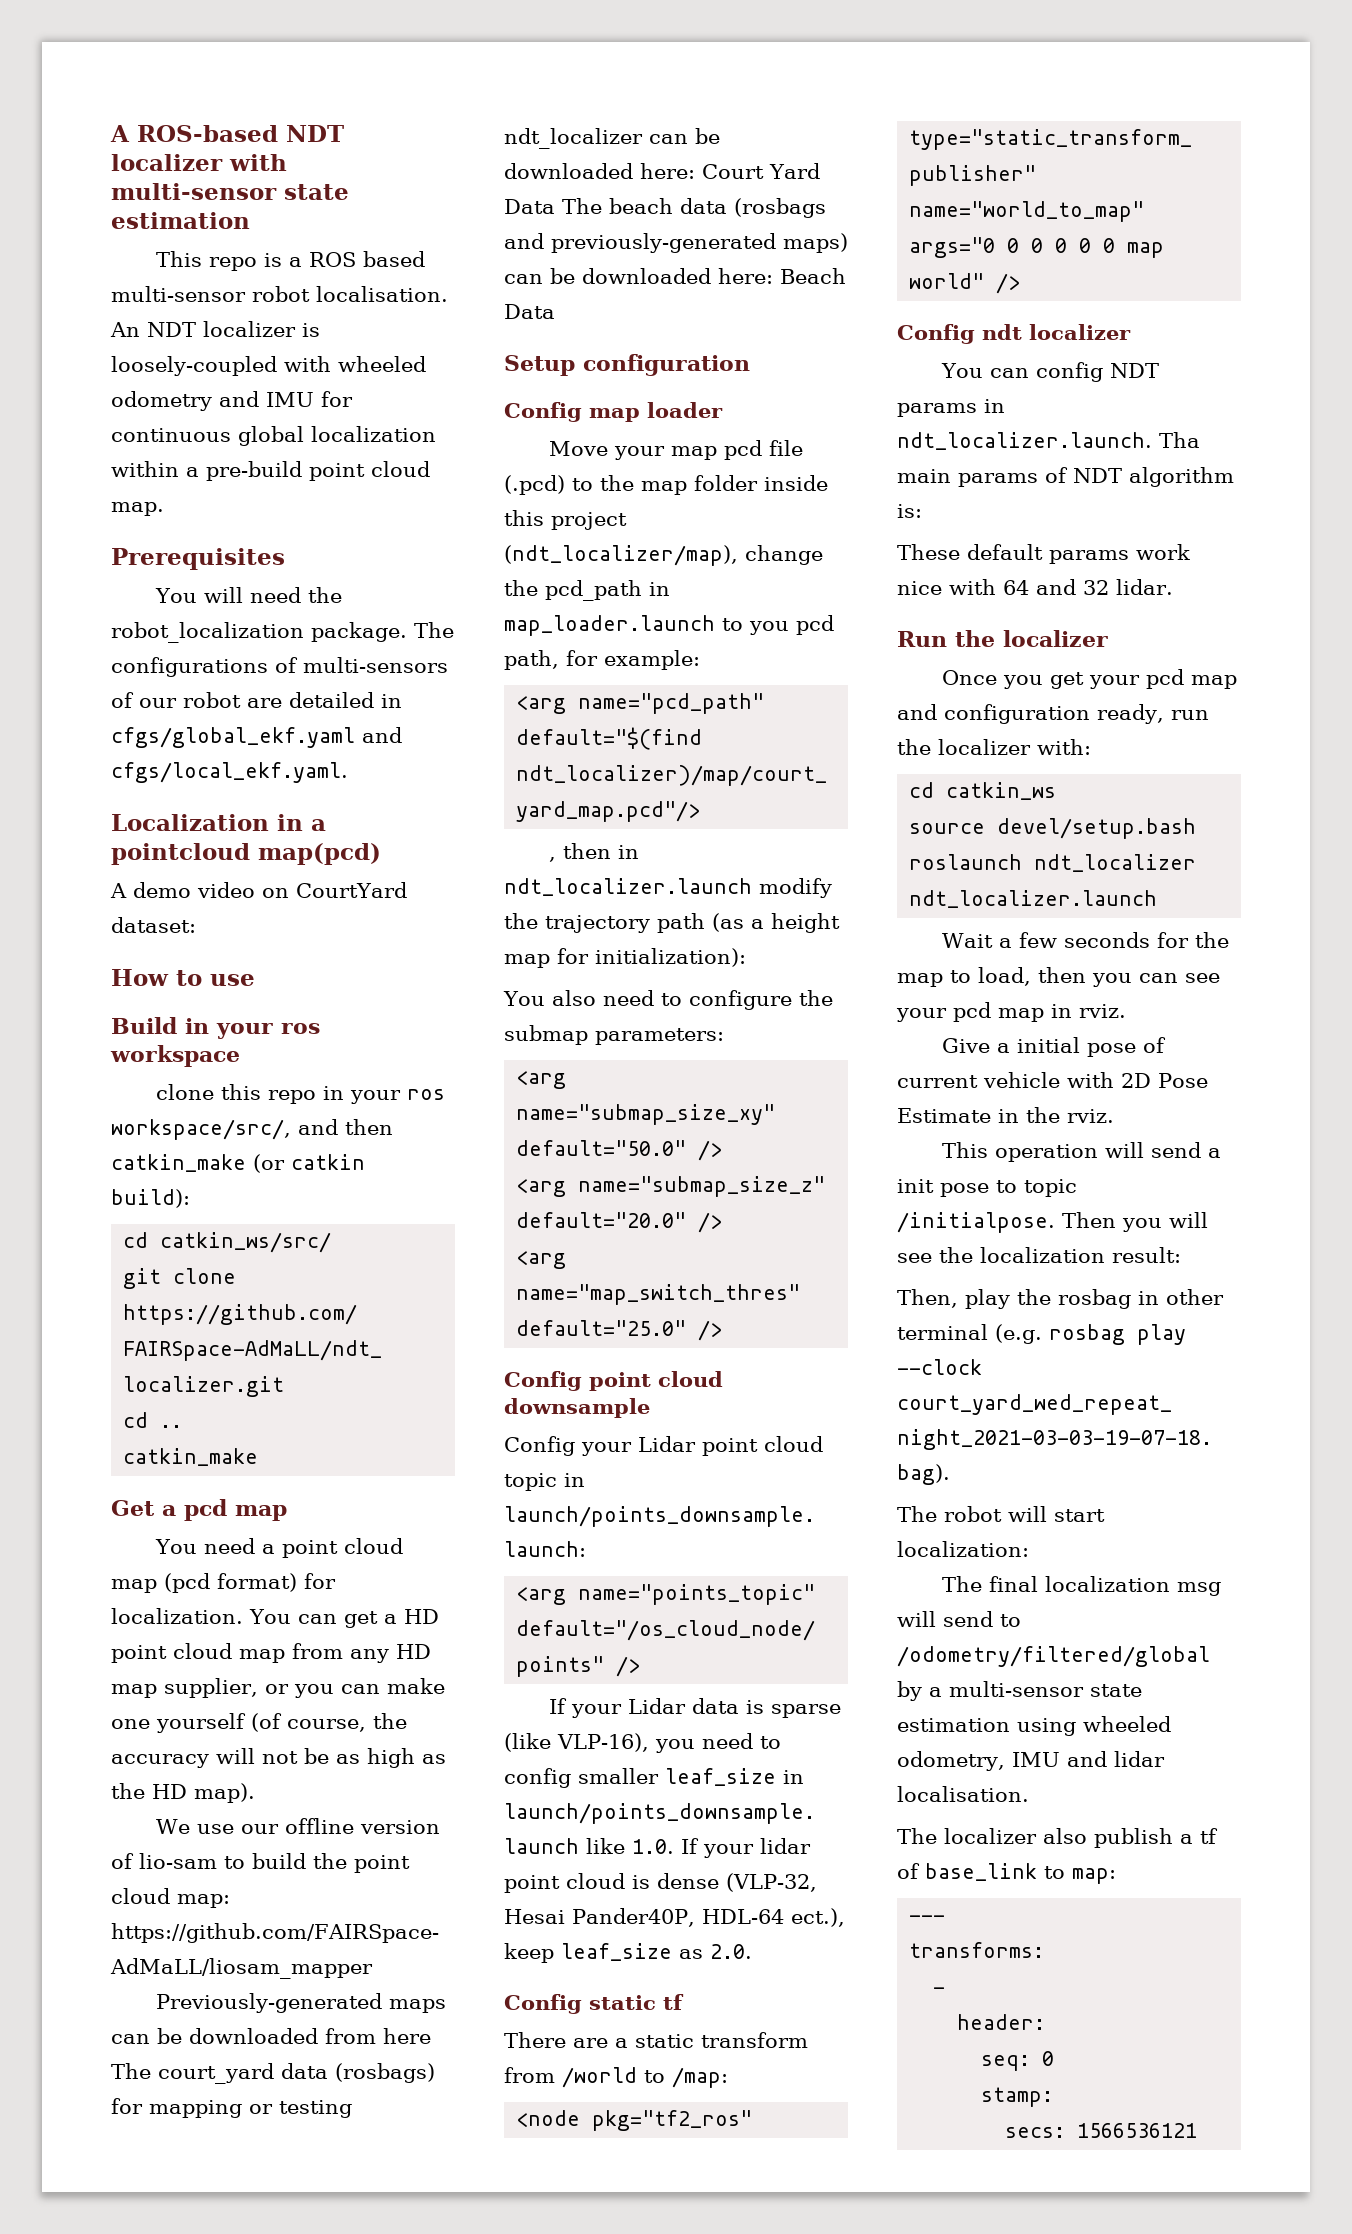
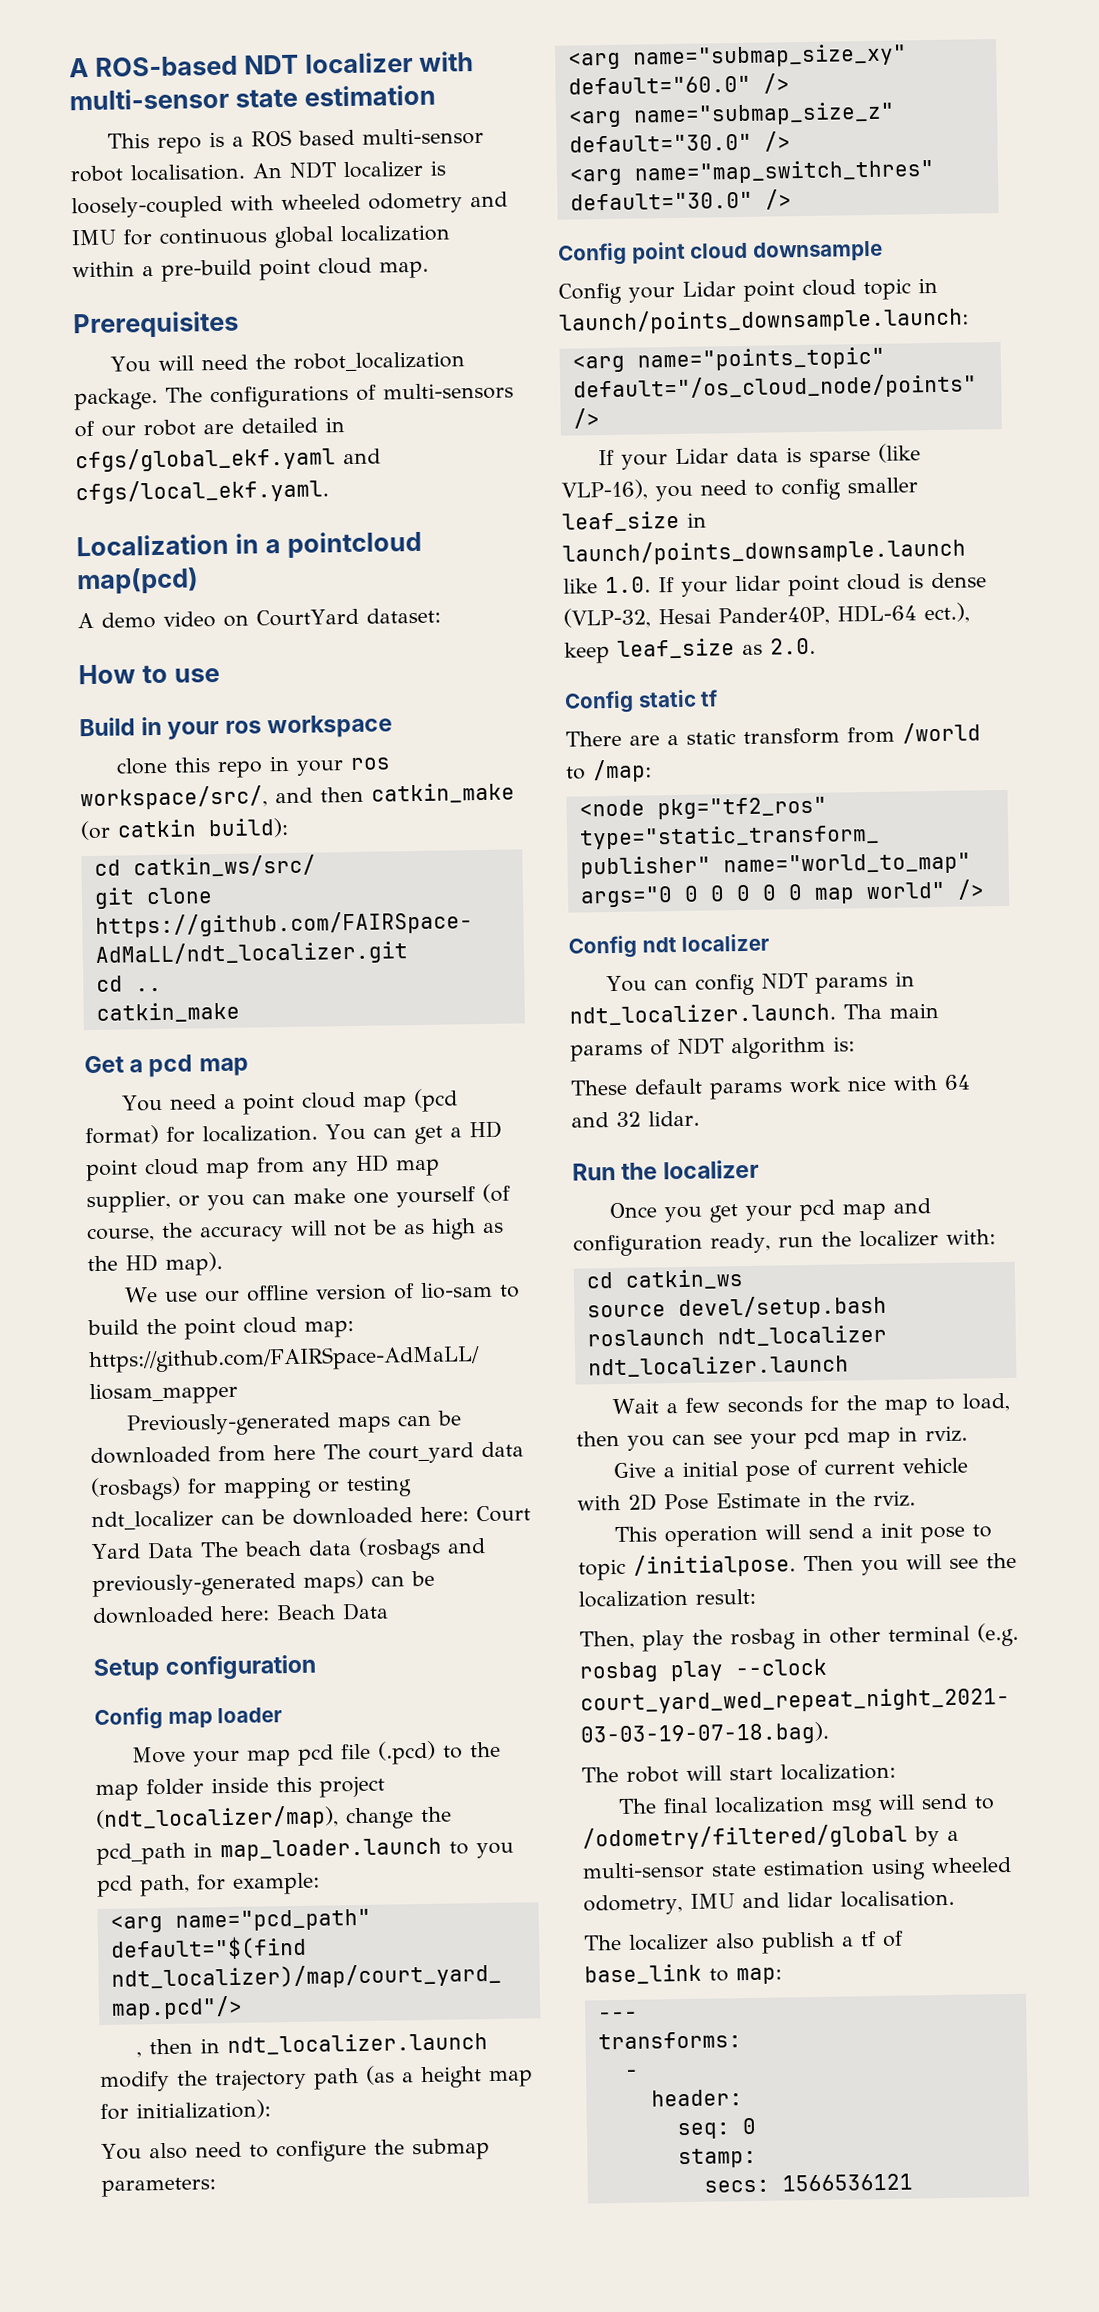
- <arg name="submap_size_xy" default="50.0" />
+ <arg name="submap_size_xy" default="60.0" />
- <arg name="submap_size_z" default="20.0" />
+ <arg name="submap_size_z" default="30.0" />
- <arg name="map_switch_thres" default="25.0" />
+ <arg name="map_switch_thres" default="30.0" />

